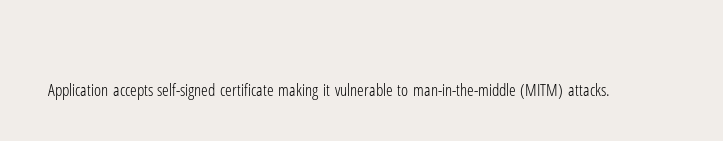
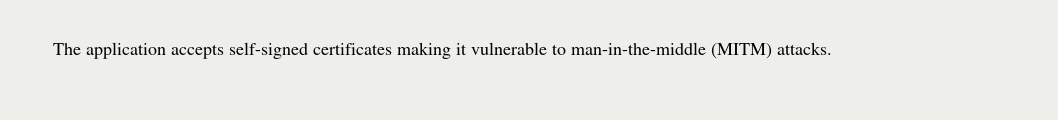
- Application accepts self-signed certificate making it vulnerable to man-in-the-middle (MITM) attacks.
+ The application accepts self-signed certificates making it vulnerable to man-in-the-middle (MITM) attacks.

